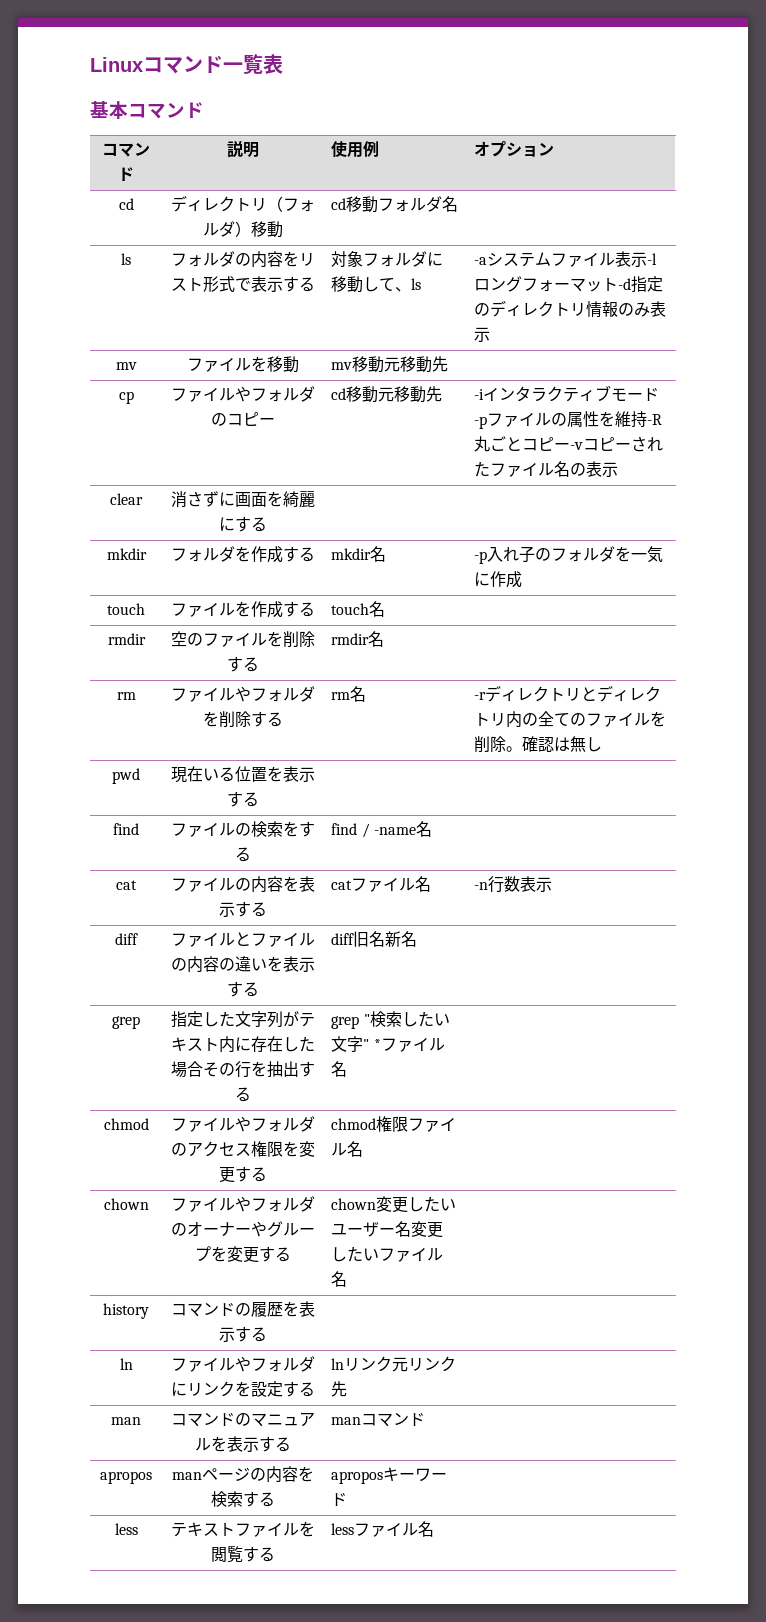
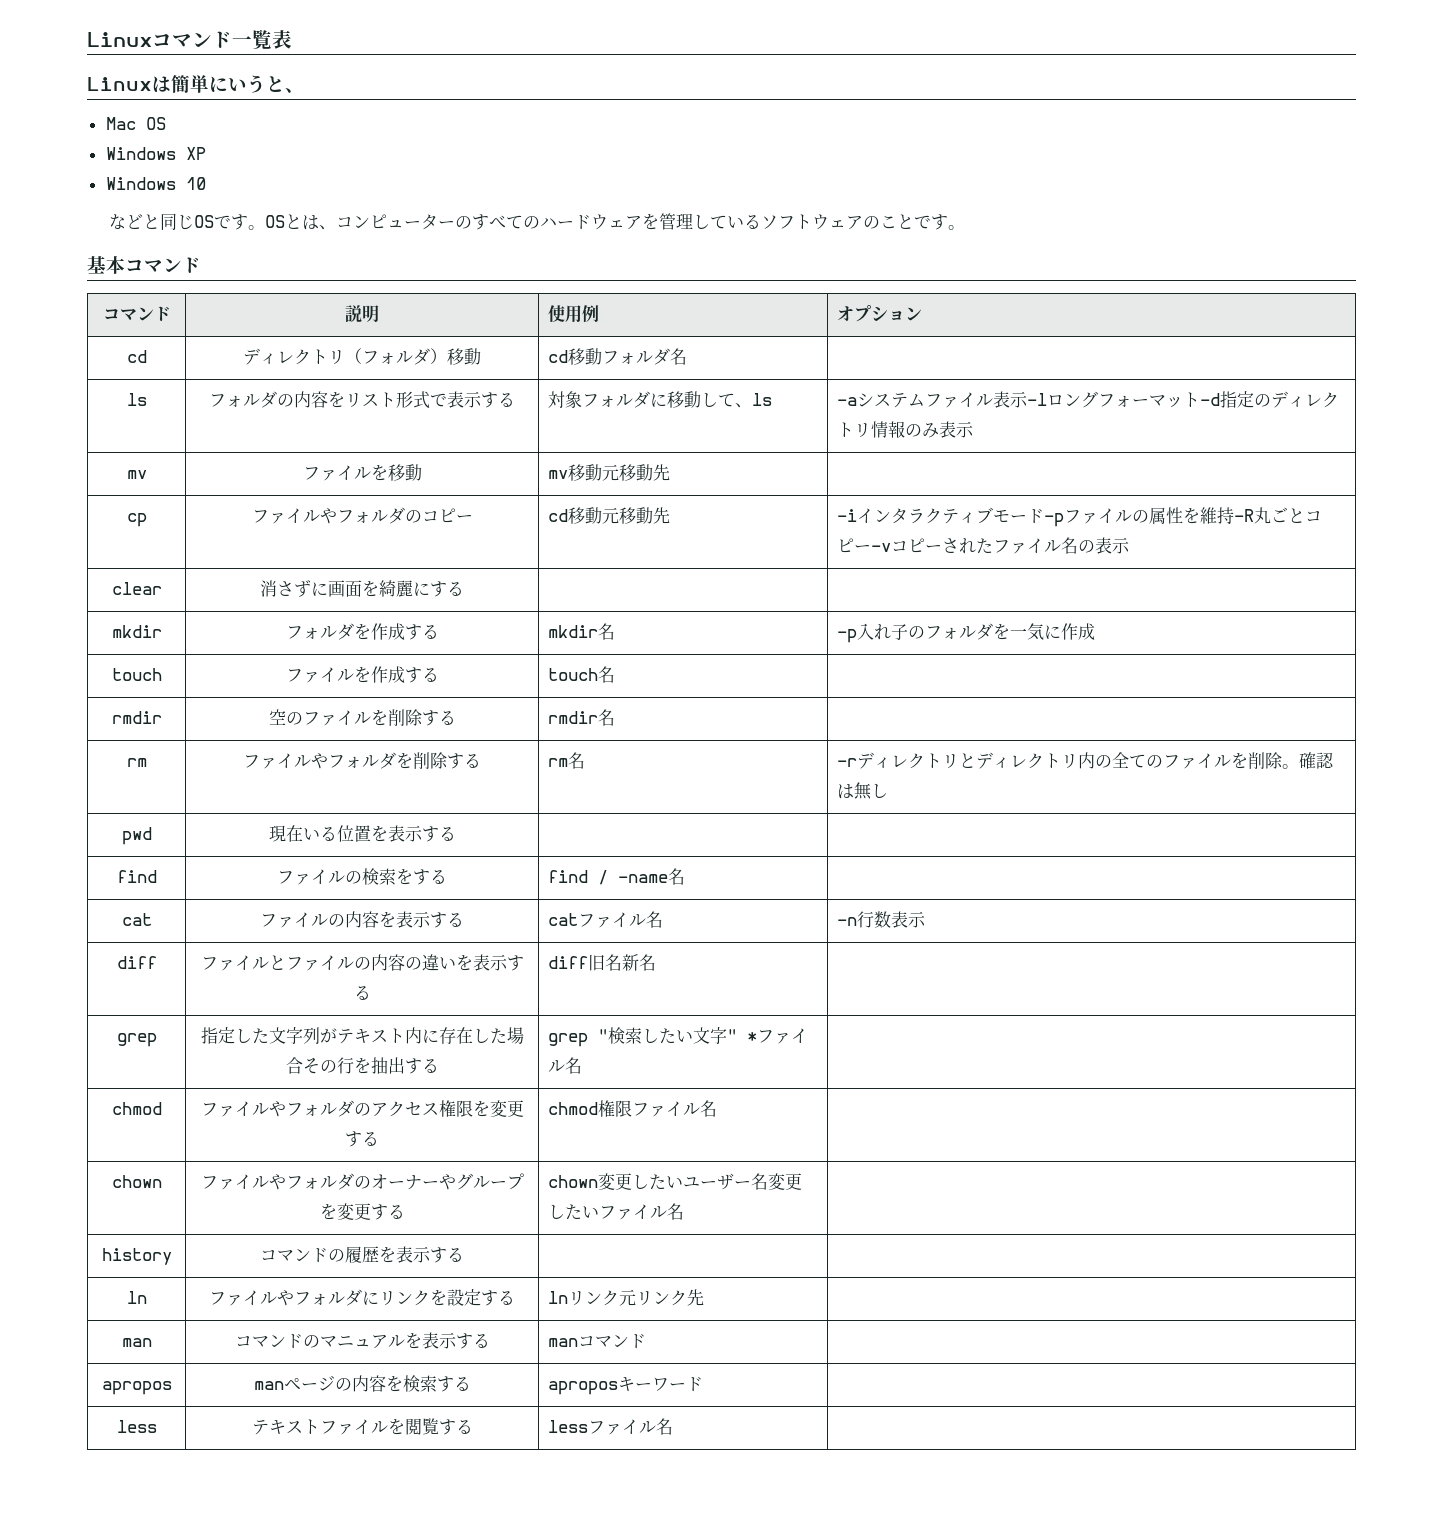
+ Linuxは簡単にいうと、
+ Mac OS
+ Windows XP
+ Windows 10
+ などと同じOSです。OSとは、コンピューターのすべてのハードウェアを管理しているソフトウェアのことです。

